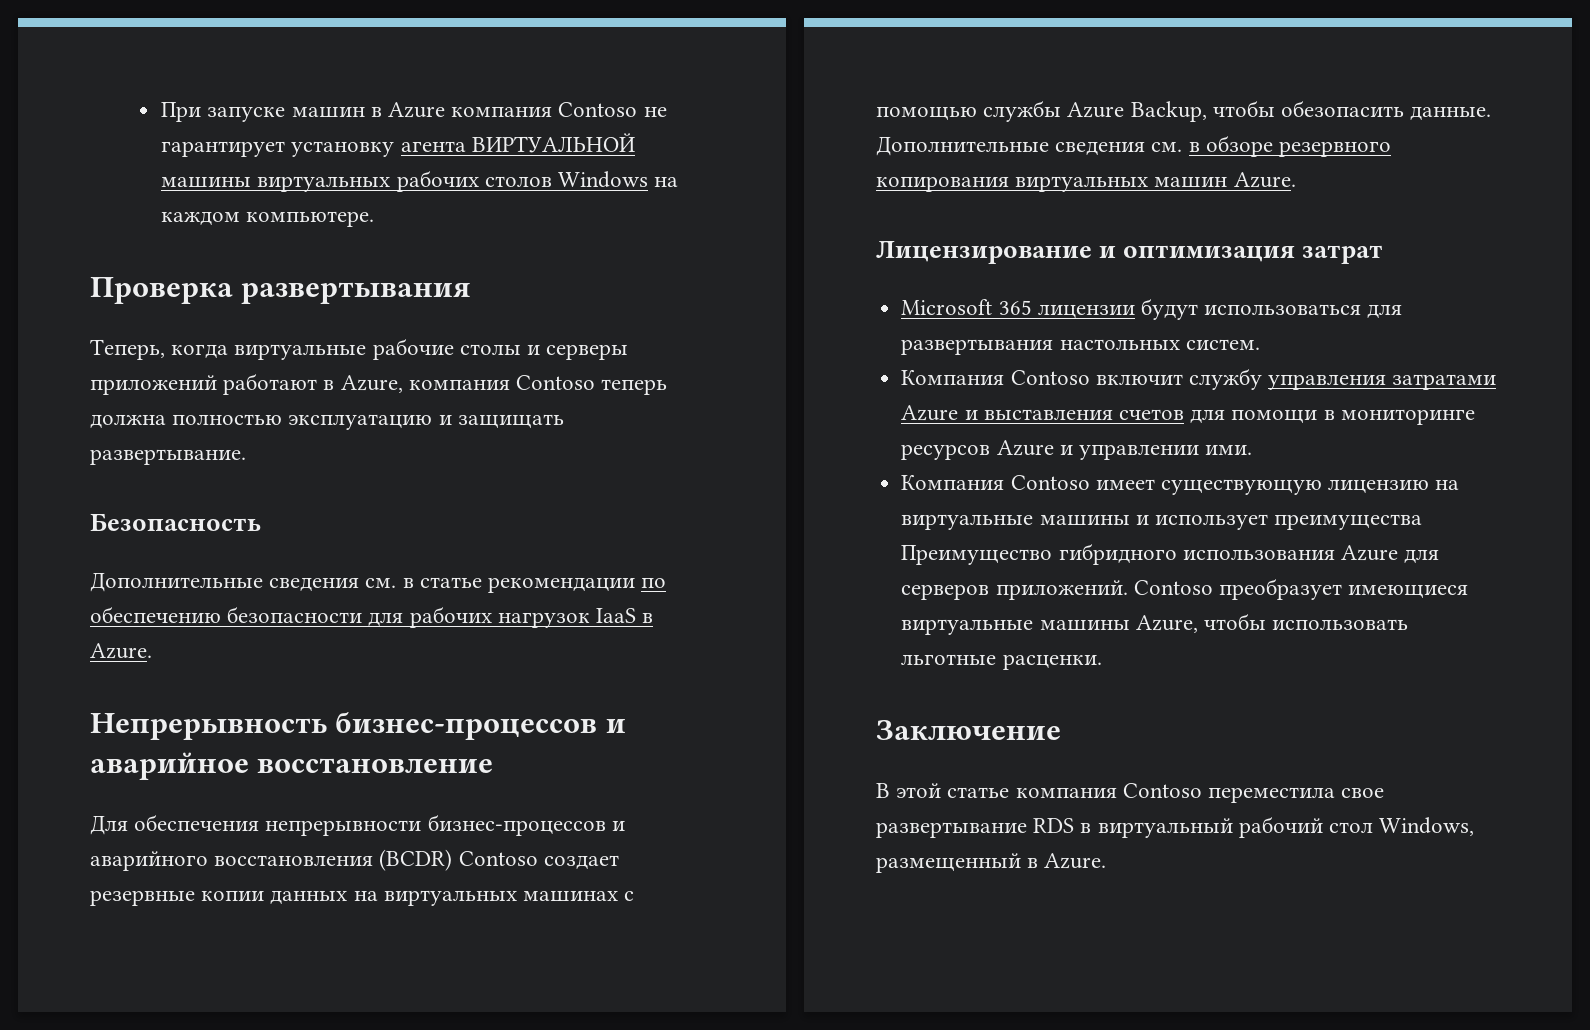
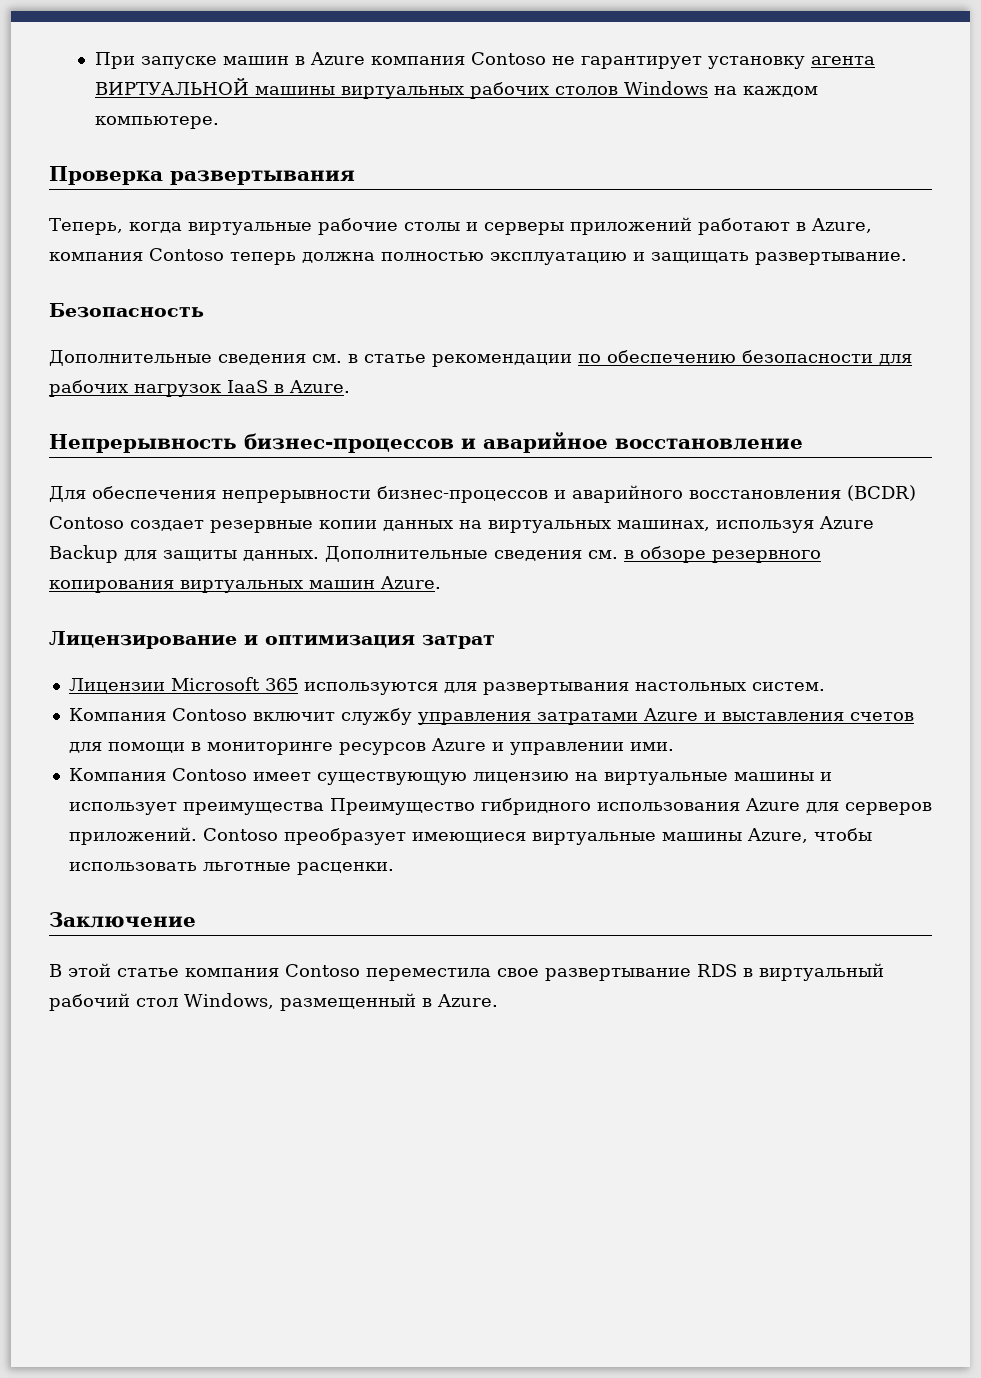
- Для обеспечения непрерывности бизнес-процессов и аварийного восстановления (BCDR) Contoso создает резервные копии данных на виртуальных машинах с помощью службы Azure Backup, чтобы обезопасить данные.
+ Для обеспечения непрерывности бизнес-процессов и аварийного восстановления (BCDR) Contoso создает резервные копии данных на виртуальных машинах, используя Azure Backup для защиты данных.
- Microsoft 365 лицензии будут использоваться для развертывания настольных систем.
+ Лицензии Microsoft 365 используются для развертывания настольных систем.

